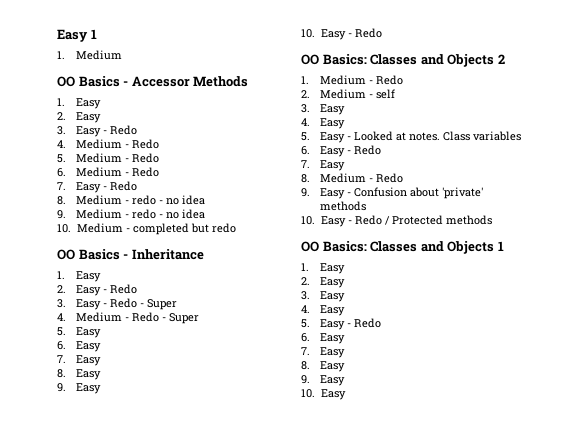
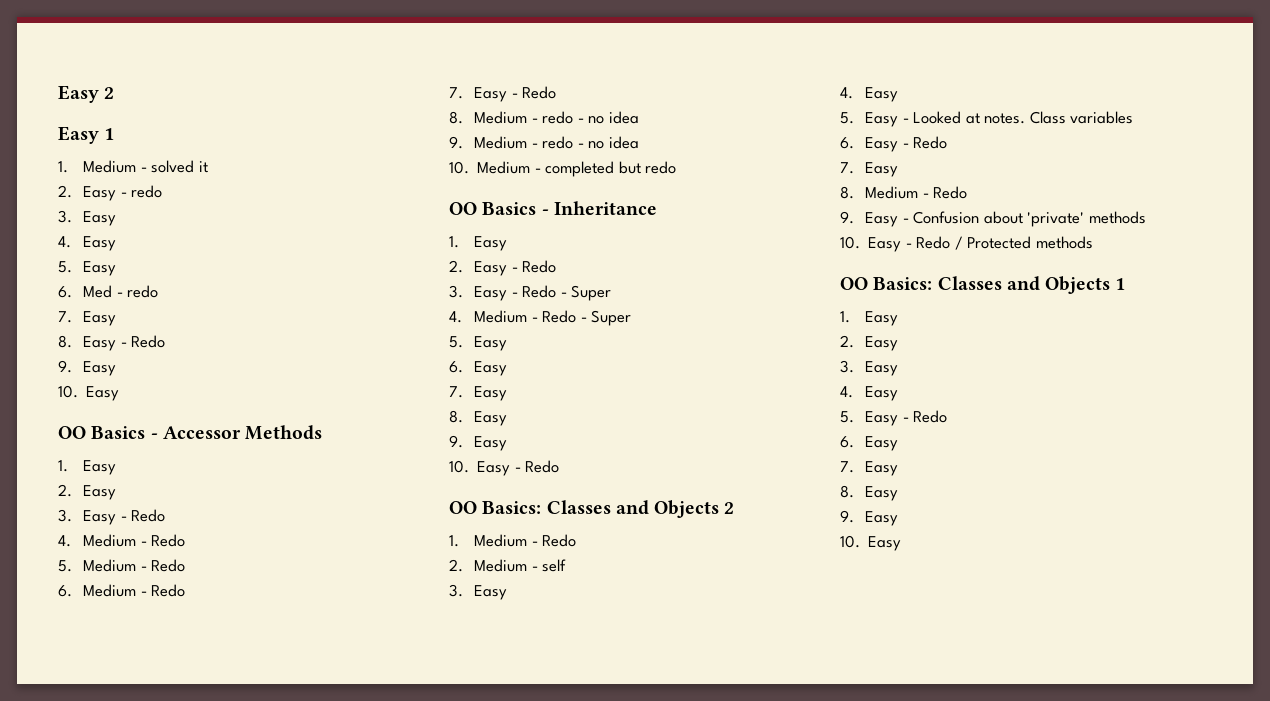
+ Easy 2
  Easy 1
- 1. Medium
+ 1. Medium - solved it
+ 2. Easy - redo
+ 3. Easy
+ 4. Easy
+ 5. Easy
+ 6. Med - redo
+ 7. Easy
+ 8. Easy - Redo
+ 9. Easy
+ 10. Easy

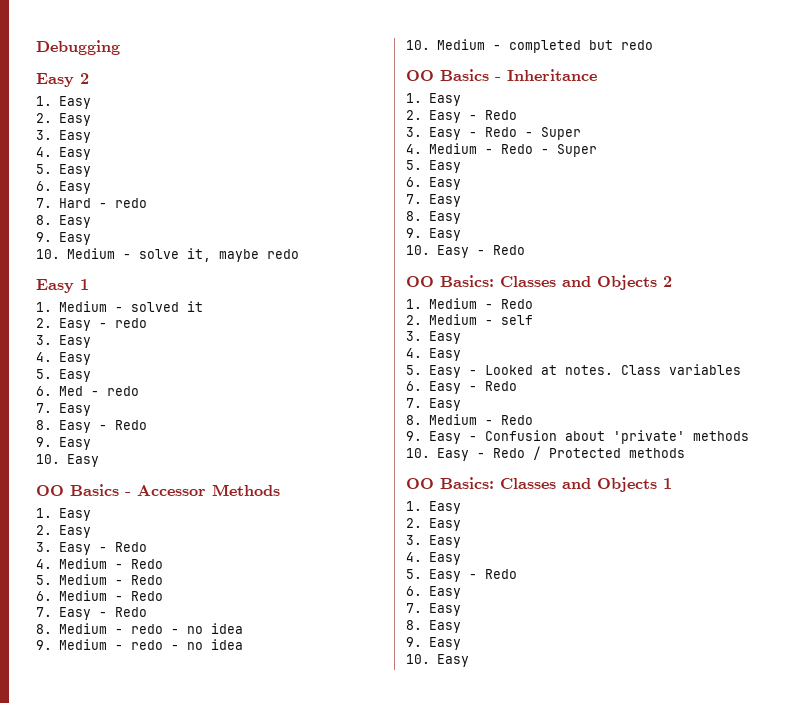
+ Debugging
  Easy 2
+ 1. Easy
+ 2. Easy
+ 3. Easy
+ 4. Easy
+ 5. Easy
+ 6. Easy
+ 7. Hard - redo
+ 8. Easy
+ 9. Easy
+ 10. Medium - solve it, maybe redo

